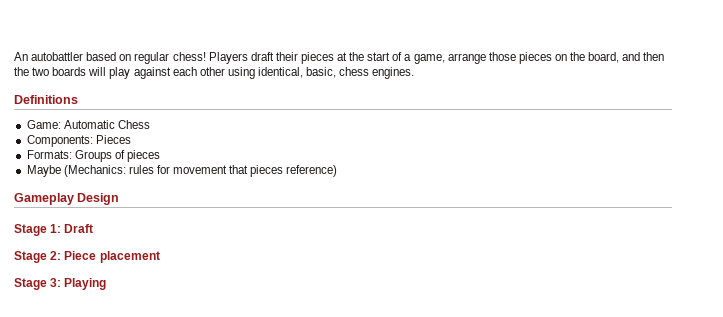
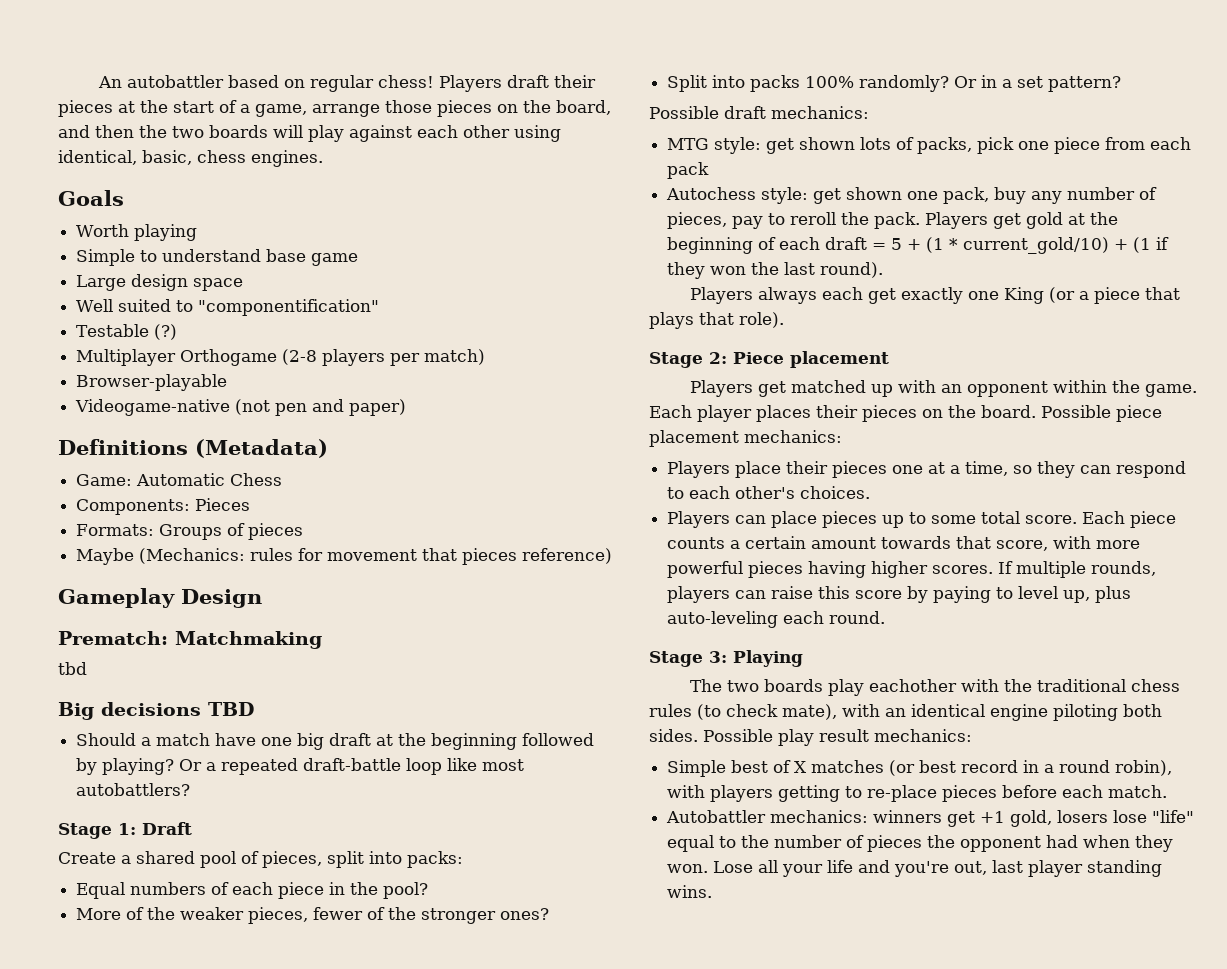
+ Goals
+ Worth playing
+ Simple to understand base game
+ Large design space
+ Well suited to "componentification"
+ Testable (?)
+ Multiplayer Orthogame (2-8 players per match)
+ Browser-playable
+ Videogame-native (not pen and paper)
- Definitions
+ Definitions (Metadata)
+ Prematch: Matchmaking
+ tbd
+ Big decisions TBD
+ Should a match have one big draft at the beginning followed by playing? Or a repeated draft-battle loop like most autobattlers?
  Stage 1: Draft
+ Create a shared pool of pieces, split into packs:
+ Equal numbers of each piece in the pool?
+ More of the weaker pieces, fewer of the stronger ones?
+ Split into packs 100% randomly? Or in a set pattern?
+ Possible draft mechanics:
+ MTG style: get shown lots of packs, pick one piece from each pack
+ Autochess style: get shown one pack, buy any number of pieces, pay to reroll the pack. Players get gold at the beginning of each draft = 5 + (1 * current_gold/10) + (1 if they won the last round).
+ Players always each get exactly one King (or a piece that plays that role).
  Stage 2: Piece placement
+ Players get matched up with an opponent within the game. Each player places their pieces on the board. Possible piece placement mechanics:
+ Players place their pieces one at a time, so they can respond to each other's choices.
+ Players can place pieces up to some total score. Each piece counts a certain amount towards that score, with more powerful pieces having higher scores. If multiple rounds, players can raise this score by paying to level up, plus auto-leveling each round.
  Stage 3: Playing
+ The two boards play eachother with the traditional chess rules (to check mate), with an identical engine piloting both sides. Possible play result mechanics:
+ Simple best of X matches (or best record in a round robin), with players getting to re-place pieces before each match.
+ Autobattler mechanics: winners get +1 gold, losers lose "life" equal to the number of pieces the opponent had when they won. Lose all your life and you're out, last player standing wins.

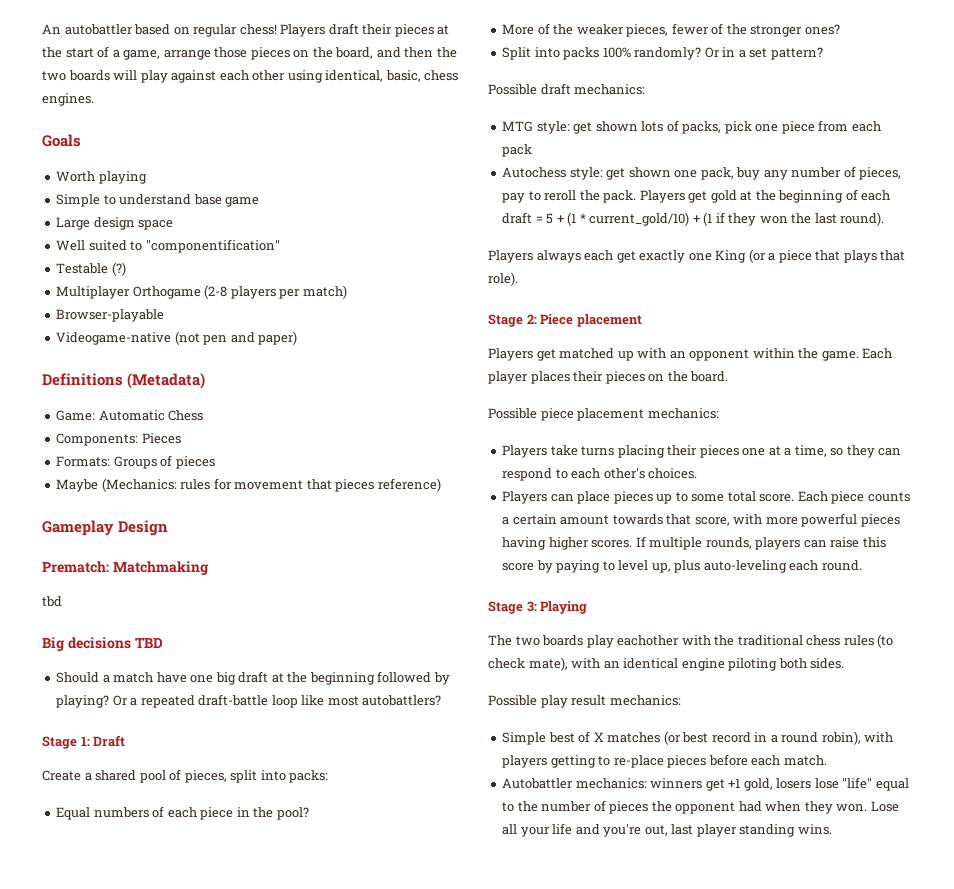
- Each player places their pieces on the board. Possible piece placement mechanics:
+ Each player places their pieces on the board.
+ Possible piece placement mechanics:
- Players place their pieces one at a time, so they can respond to each other's choices.
+ Players take turns placing their pieces one at a time, so they can respond to each other's choices.
- The two boards play eachother with the traditional chess rules (to check mate), with an identical engine piloting both sides. Possible play result mechanics:
+ The two boards play eachother with the traditional chess rules (to check mate), with an identical engine piloting both sides.
+ Possible play result mechanics:

